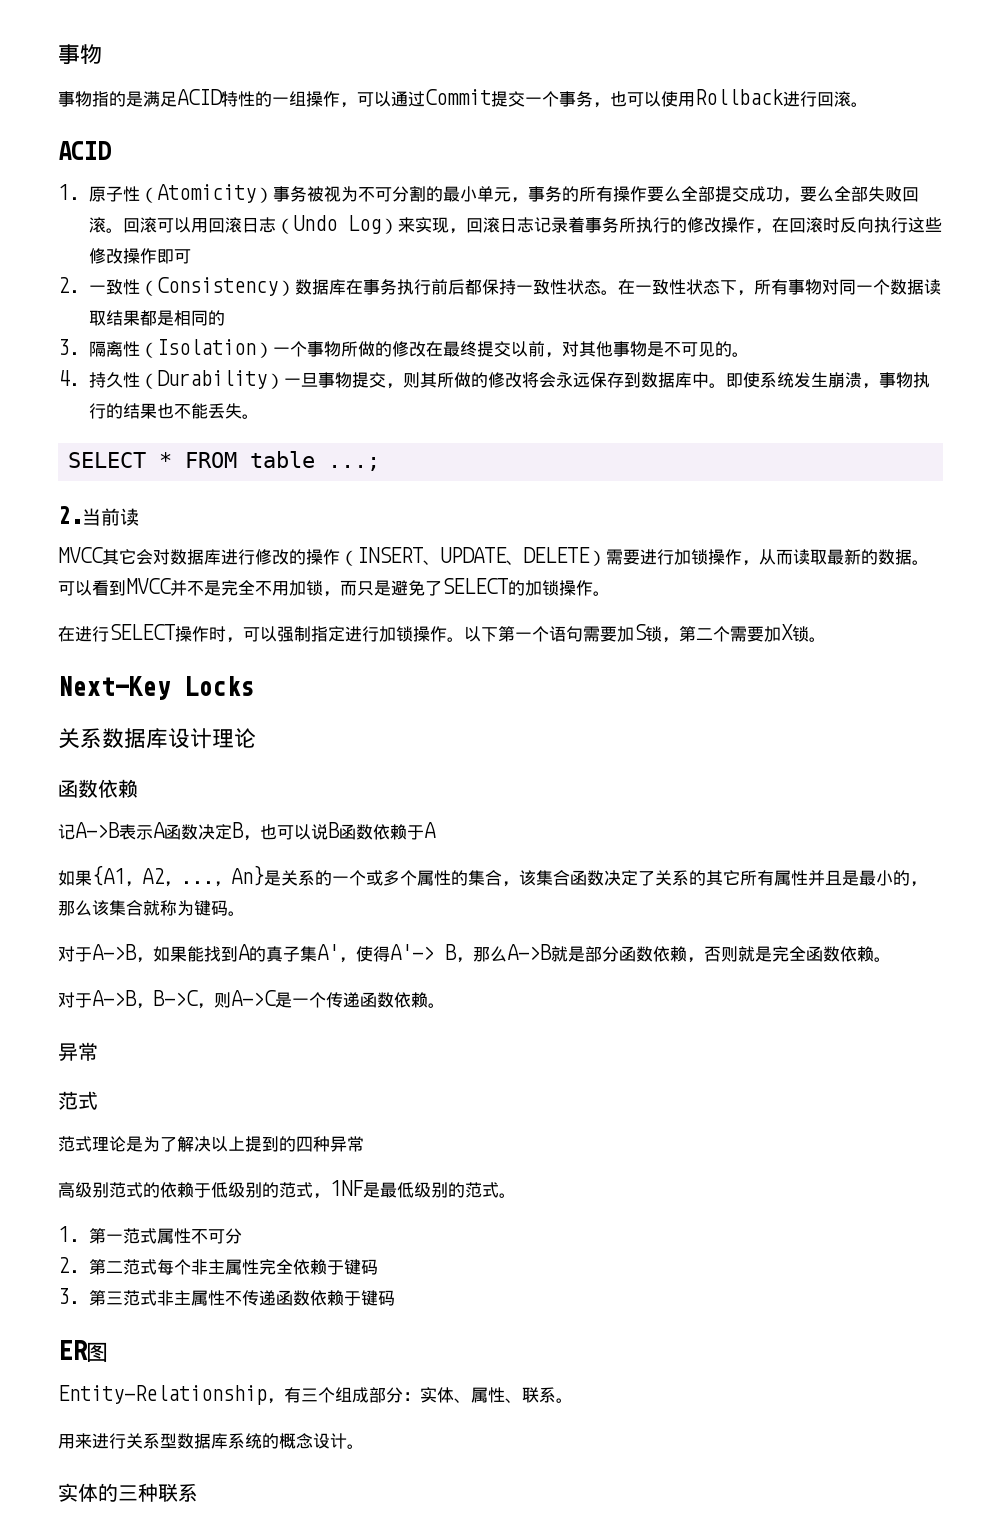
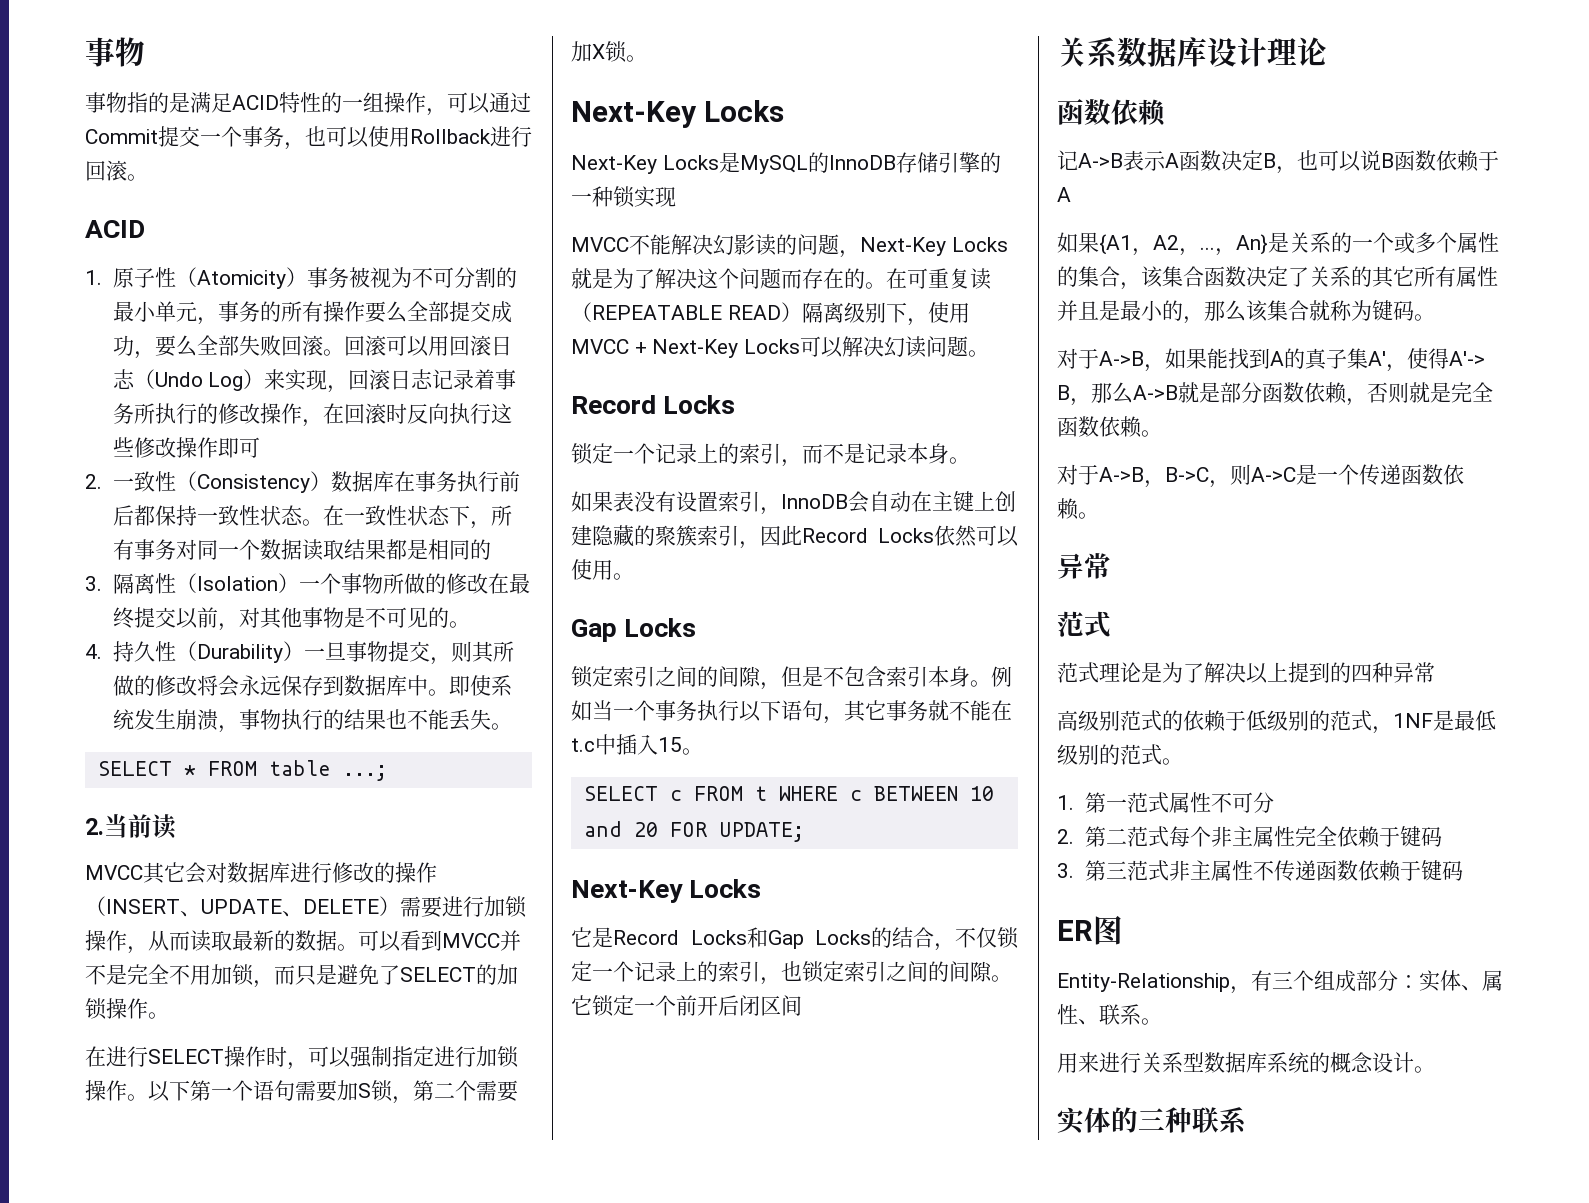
- 在一致性状态下，所有事物对同一个数据读取结果都是相同的
+ 在一致性状态下，所有事务对同一个数据读取结果都是相同的
+ Next-Key Locks是MySQL的InnoDB存储引擎的一种锁实现
+ MVCC不能解决幻影读的问题，Next-Key Locks就是为了解决这个问题而存在的。在可重复读（REPEATABLE READ）隔离级别下，使用MVCC + Next-Key Locks可以解决幻读问题。
+ Record Locks
+ 锁定一个记录上的索引，而不是记录本身。
+ 如果表没有设置索引，InnoDB会自动在主键上创建隐藏的聚簇索引，因此Record Locks依然可以使用。
+ Gap Locks
+ 锁定索引之间的间隙，但是不包含索引本身。例如当一个事务执行以下语句，其它事务就不能在t.c中插入15。
+ SELECT c FROM t WHERE c BETWEEN 10 and 20 FOR UPDATE;
+ Next-Key Locks
+ 它是Record Locks和Gap Locks的结合，不仅锁定一个记录上的索引，也锁定索引之间的间隙。它锁定一个前开后闭区间

